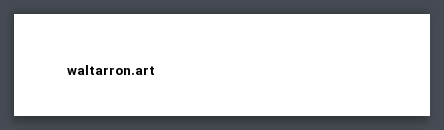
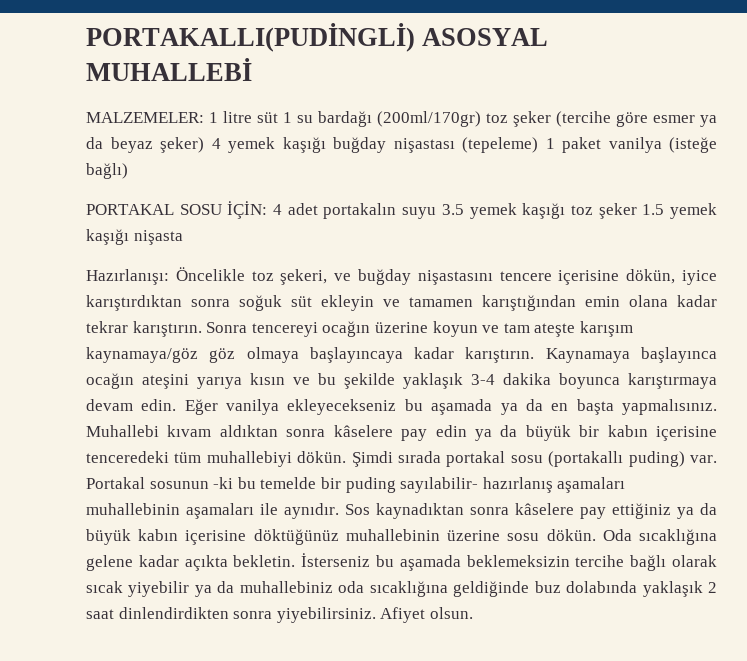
- waltarron.art
+ PORTAKALLI(PUDİNGLİ) ASOSYAL MUHALLEBİ
+ MALZEMELER: 1 litre süt 1 su bardağı (200ml/170gr) toz şeker (tercihe göre esmer ya da beyaz şeker) 4 yemek kaşığı buğday nişastası (tepeleme) 1 paket vanilya (isteğe bağlı)
+ PORTAKAL SOSU İÇİN: 4 adet portakalın suyu 3.5 yemek kaşığı toz şeker 1.5 yemek kaşığı nişasta
+ Hazırlanışı: Öncelikle toz şekeri, ve buğday nişastasını tencere içerisine dökün, iyice karıştırdıktan sonra soğuk süt ekleyin ve tamamen karıştığından emin olana kadar tekrar karıştırın. Sonra tencereyi ocağın üzerine koyun ve tam ateşte karışım kaynamaya/göz göz olmaya başlayıncaya kadar karıştırın. Kaynamaya başlayınca ocağın ateşini yarıya kısın ve bu şekilde yaklaşık 3-4 dakika boyunca karıştırmaya devam edin. Eğer vanilya ekleyecekseniz bu aşamada ya da en başta yapmalısınız. Muhallebi kıvam aldıktan sonra kâselere pay edin ya da büyük bir kabın içerisine tenceredeki tüm muhallebiyi dökün. Şimdi sırada portakal sosu (portakallı puding) var. Portakal sosunun -ki bu temelde bir puding sayılabilir- hazırlanış aşamaları muhallebinin aşamaları ile aynıdır. Sos kaynadıktan sonra kâselere pay ettiğiniz ya da büyük kabın içerisine döktüğünüz muhallebinin üzerine sosu dökün. Oda sıcaklığına gelene kadar açıkta bekletin. İsterseniz bu aşamada beklemeksizin tercihe bağlı olarak sıcak yiyebilir ya da muhallebiniz oda sıcaklığına geldiğinde buz dolabında yaklaşık 2 saat dinlendirdikten sonra yiyebilirsiniz. Afiyet olsun.

